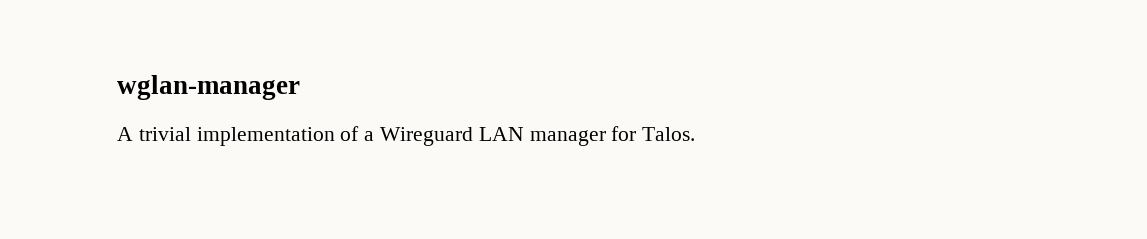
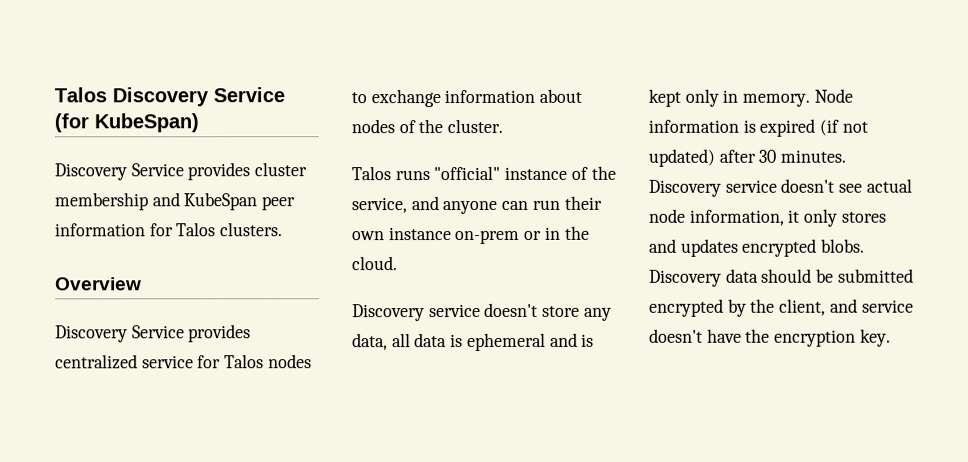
- wglan-manager
- A trivial implementation of a Wireguard LAN manager for Talos.
+ Talos Discovery Service (for KubeSpan)
+ Discovery Service provides cluster membership and KubeSpan peer information for Talos clusters.
+ Overview
+ Discovery Service provides centralized service for Talos nodes to exchange information about nodes of the cluster.
+ Talos runs "official" instance of the service, and anyone can run their own instance on-prem or in the cloud.
+ Discovery service doesn't store any data, all data is ephemeral and is kept only in memory. Node information is expired (if not updated) after 30 minutes. Discovery service doesn't see actual node information, it only stores and updates encrypted blobs. Discovery data should be submitted encrypted by the client, and service doesn't have the encryption key.

